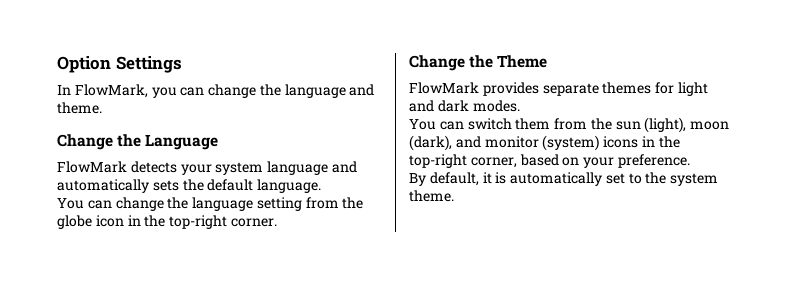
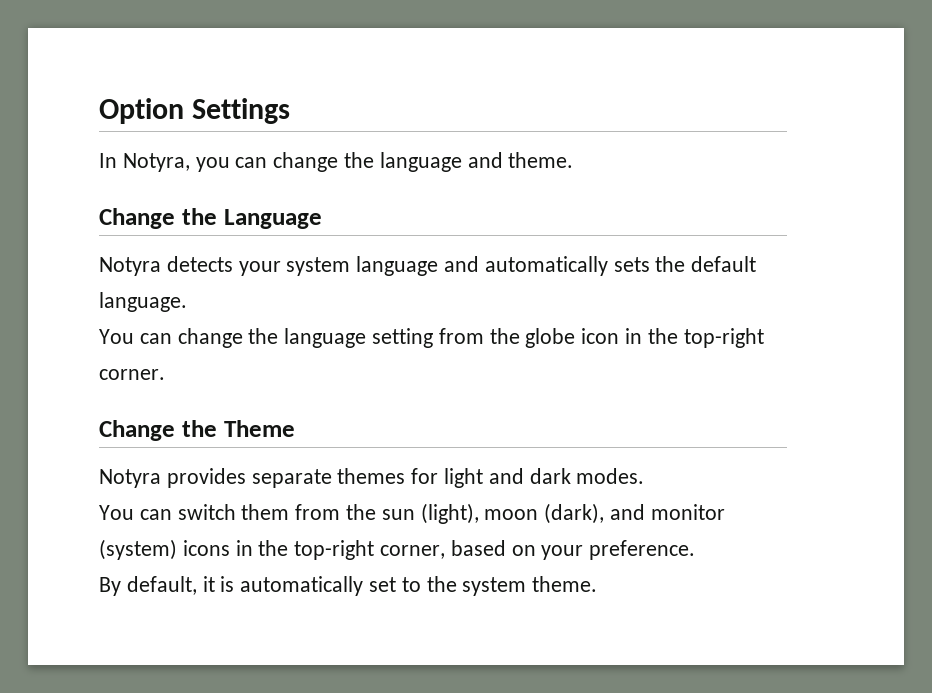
- In FlowMark, you can change the language and theme.
+ In Notyra, you can change the language and theme.
- FlowMark detects your system language and automatically sets the default language.
+ Notyra detects your system language and automatically sets the default language.
- FlowMark provides separate themes for light and dark modes.
+ Notyra provides separate themes for light and dark modes.

